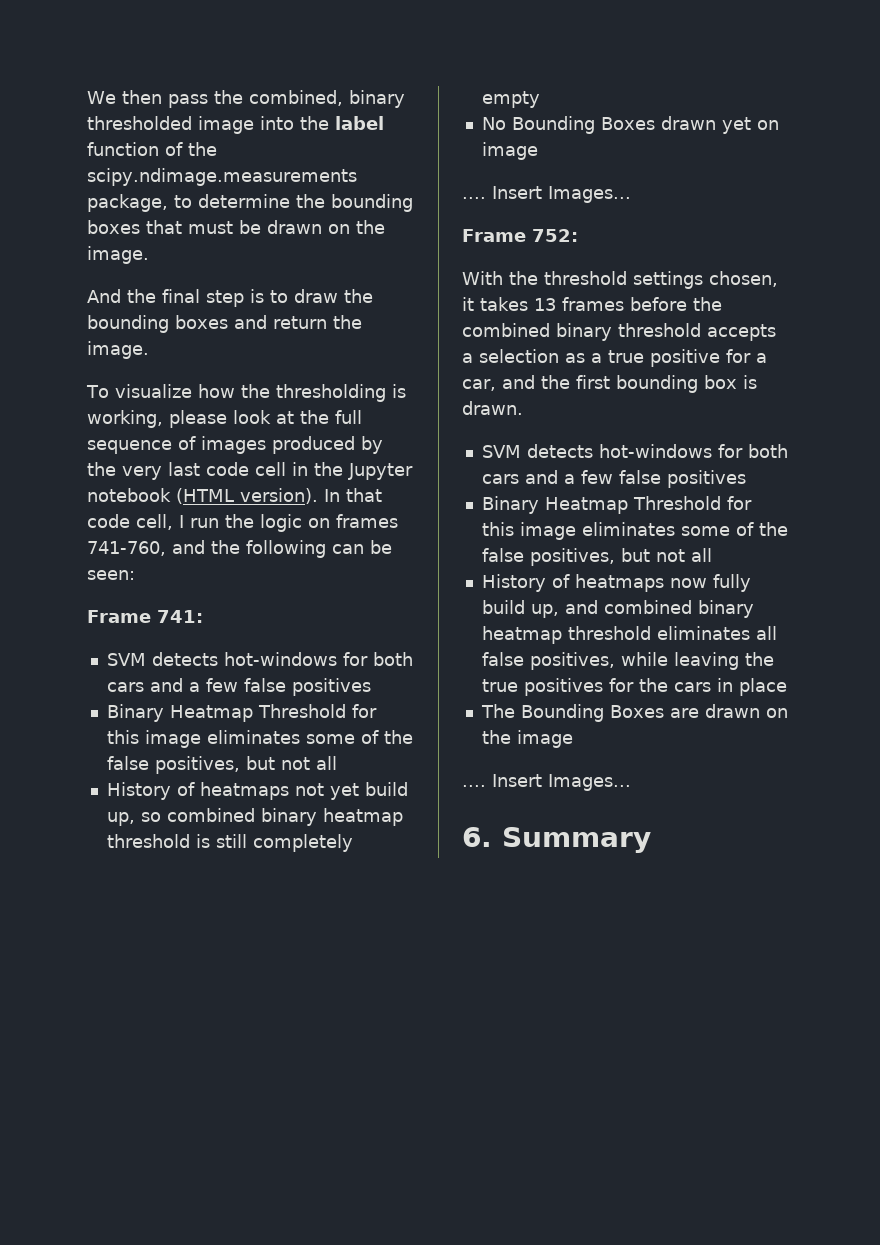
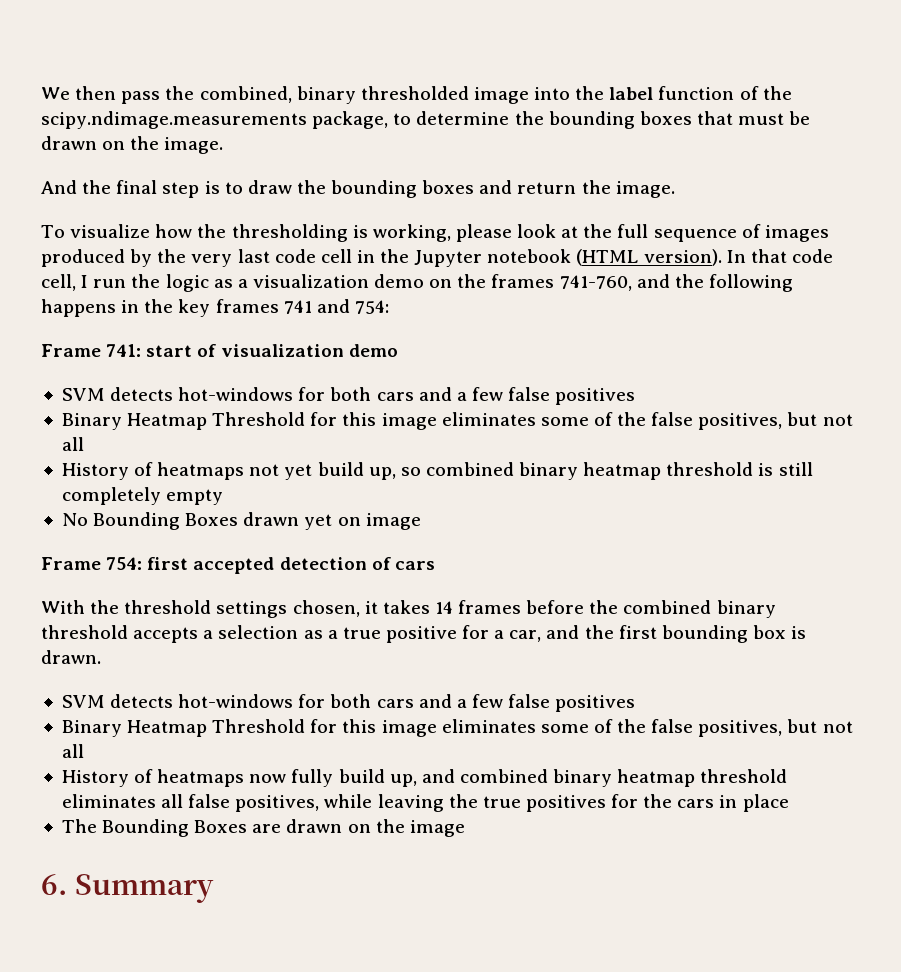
- In that code cell, I run the logic on frames 741-760, and the following can be seen:
- Frame 741:
+ In that code cell, I run the logic as a visualization demo on the frames 741-760, and the following happens in the key frames 741 and 754:
+ Frame 741: start of visualization demo
  No Bounding Boxes drawn yet on image
- .... Insert Images...
- Frame 752:
+ Frame 754: first accepted detection of cars
- With the threshold settings chosen, it takes 13 frames before the combined binary threshold accepts a selection as a true positive for a car, and the first bounding box is drawn.
+ With the threshold settings chosen, it takes 14 frames before the combined binary threshold accepts a selection as a true positive for a car, and the first bounding box is drawn.
  The Bounding Boxes are drawn on the image
- .... Insert Images...

